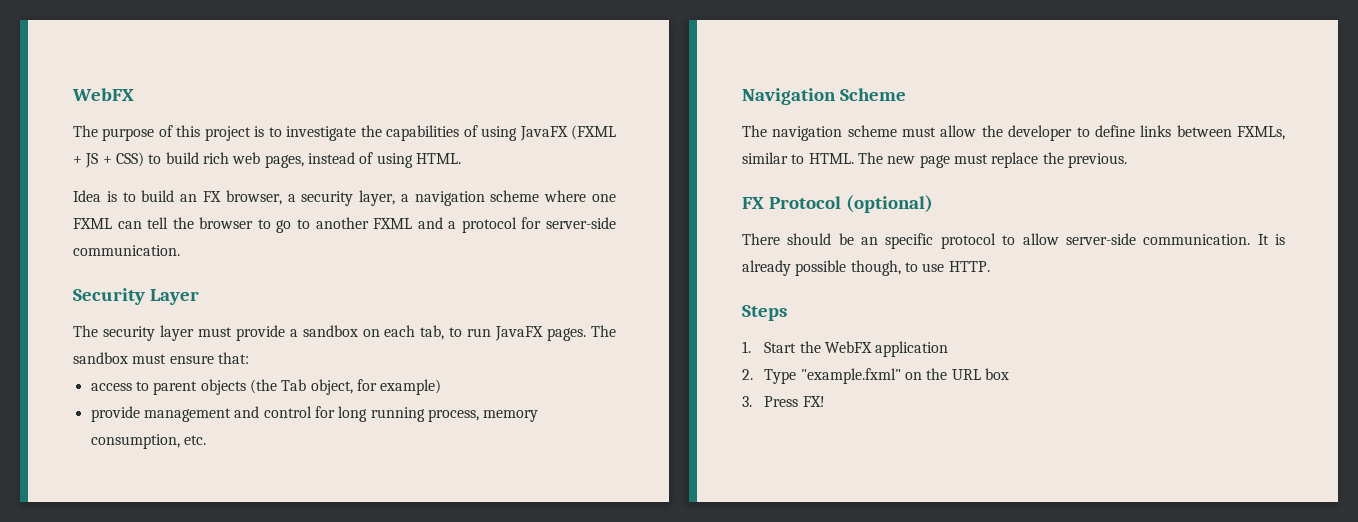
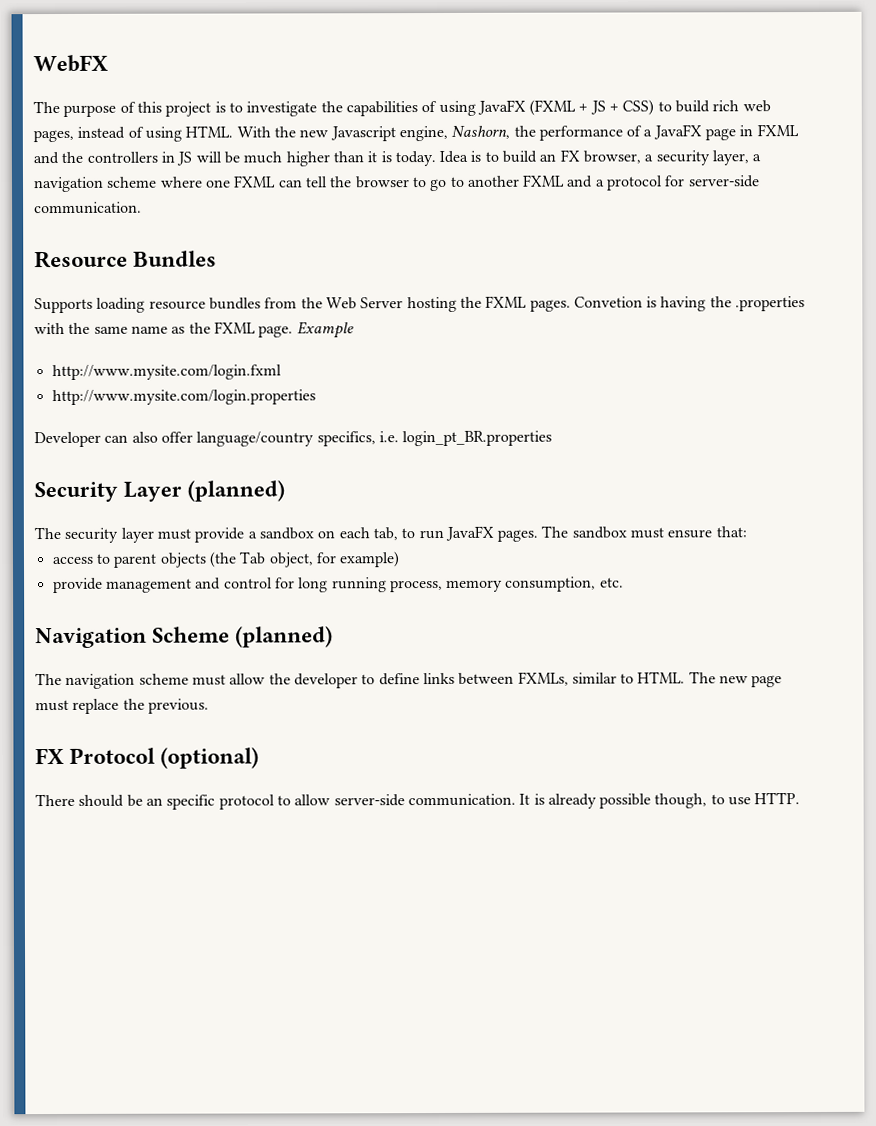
- The purpose of this project is to investigate the capabilities of using JavaFX (FXML + JS + CSS) to build rich web pages, instead of using HTML.
- Idea is to build an FX browser, a security layer, a navigation scheme where one FXML can tell the browser to go to another FXML and a protocol for server-side communication.
+ The purpose of this project is to investigate the capabilities of using JavaFX (FXML + JS + CSS) to build rich web pages, instead of using HTML. With the new Javascript engine, Nashorn, the performance of a JavaFX page in FXML and the controllers in JS will be much higher than it is today. Idea is to build an FX browser, a security layer, a navigation scheme where one FXML can tell the browser to go to another FXML and a protocol for server-side communication.
+ Resource Bundles
+ Supports loading resource bundles from the Web Server hosting the FXML pages. Convetion is having the .properties with the same name as the FXML page. Example
+ http://www.mysite.com/login.fxml
+ http://www.mysite.com/login.properties
+ Developer can also offer language/country specifics, i.e. login_pt_BR.properties
- Security Layer
+ Security Layer (planned)
- Navigation Scheme
+ Navigation Scheme (planned)
- Steps
- 1. Start the WebFX application
- 2. Type "example.fxml" on the URL box
- 3. Press FX!

